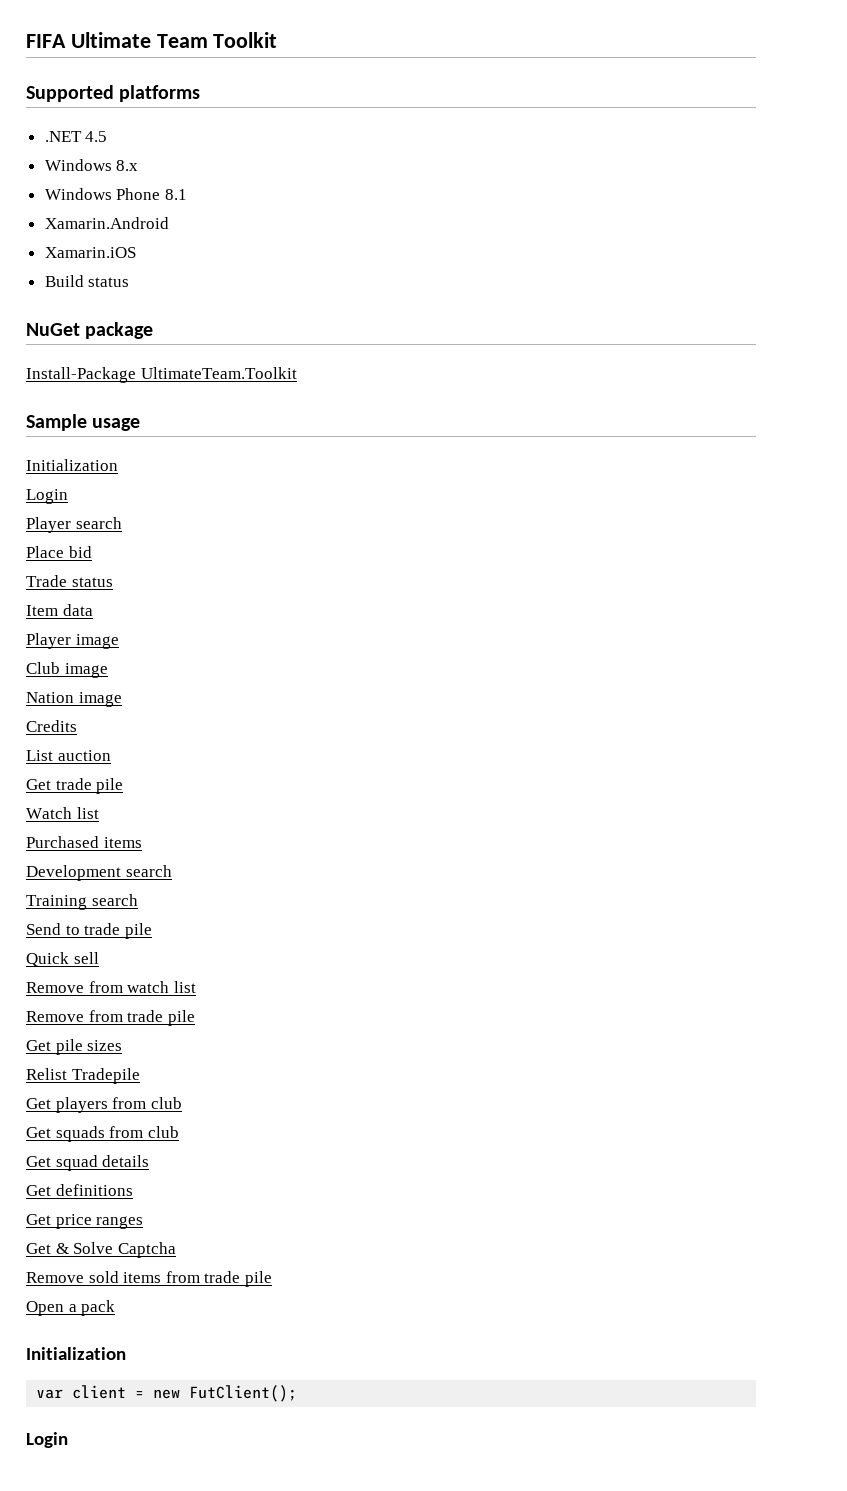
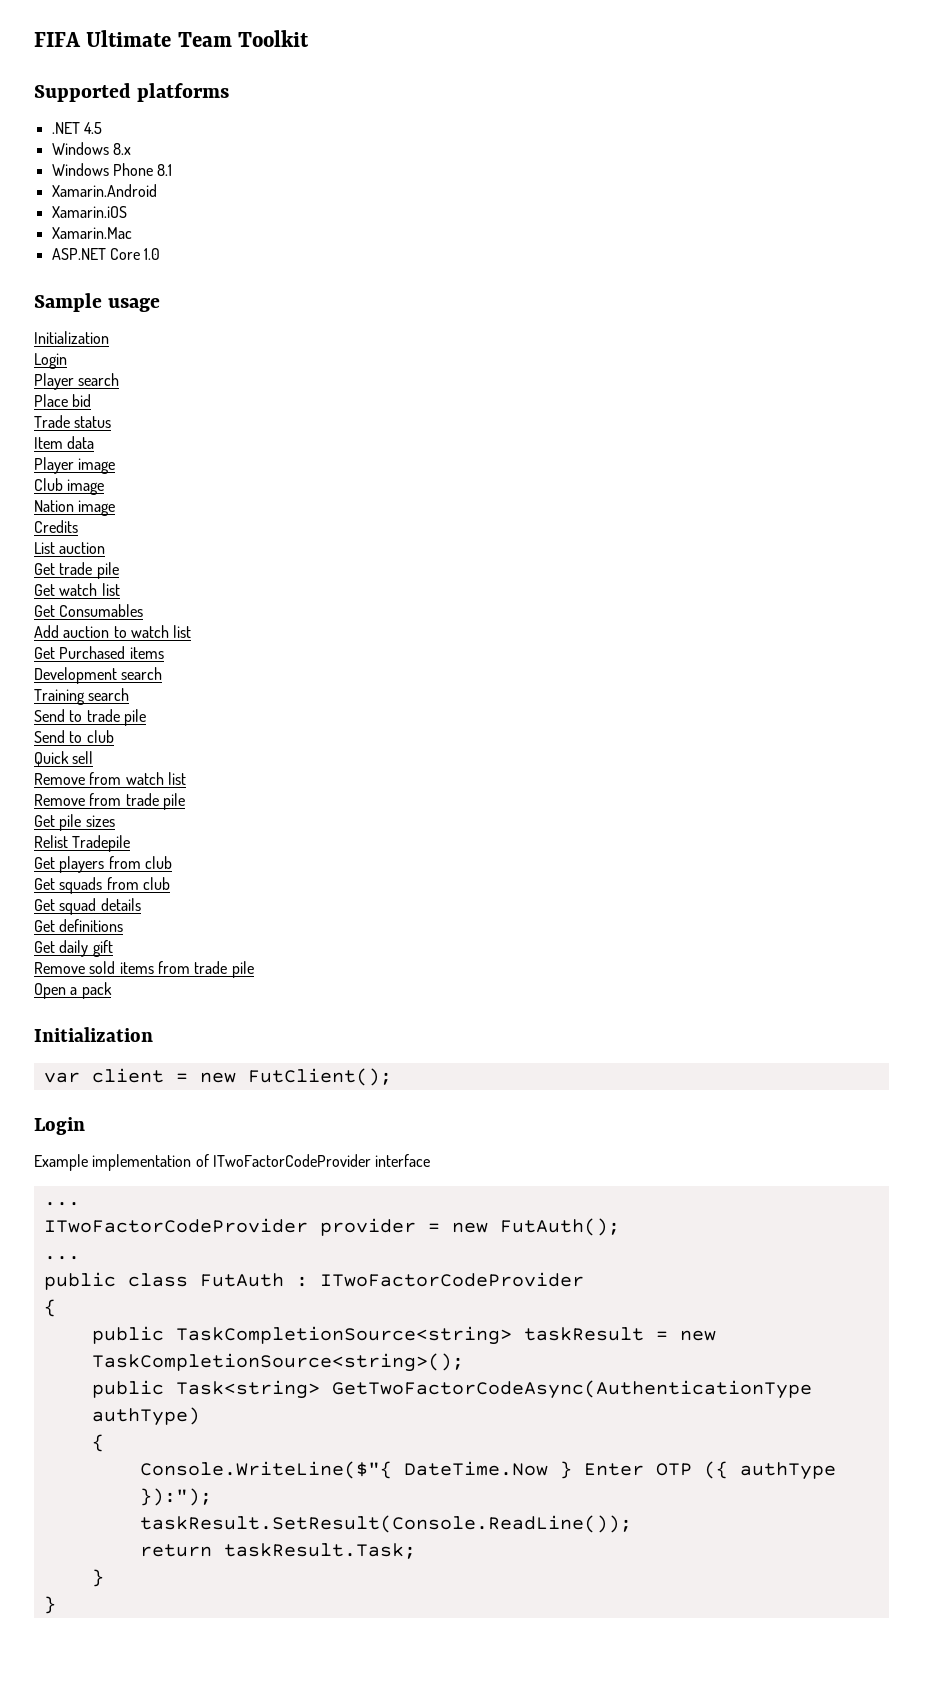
- Build status
- NuGet package
- Install-Package UltimateTeam.Toolkit
+ Xamarin.Mac
+ ASP.NET Core 1.0
- Watch list
- Purchased items
+ Get watch list
+ Get Consumables
+ Add auction to watch list
+ Get Purchased items
+ Send to club
- Get price ranges
- Get & Solve Captcha
+ Get daily gift
+ Example implementation of ITwoFactorCodeProvider interface
+ ...
+ ITwoFactorCodeProvider provider = new FutAuth();
+ ...
+ public class FutAuth : ITwoFactorCodeProvider
+ {
+ public TaskCompletionSource<string> taskResult = new TaskCompletionSource<string>();
+ public Task<string> GetTwoFactorCodeAsync(AuthenticationType authType)
+ {
+ Console.WriteLine($"{ DateTime.Now } Enter OTP ({ authType }):");
+ taskResult.SetResult(Console.ReadLine());
+ return taskResult.Task;
+ }
+ }

